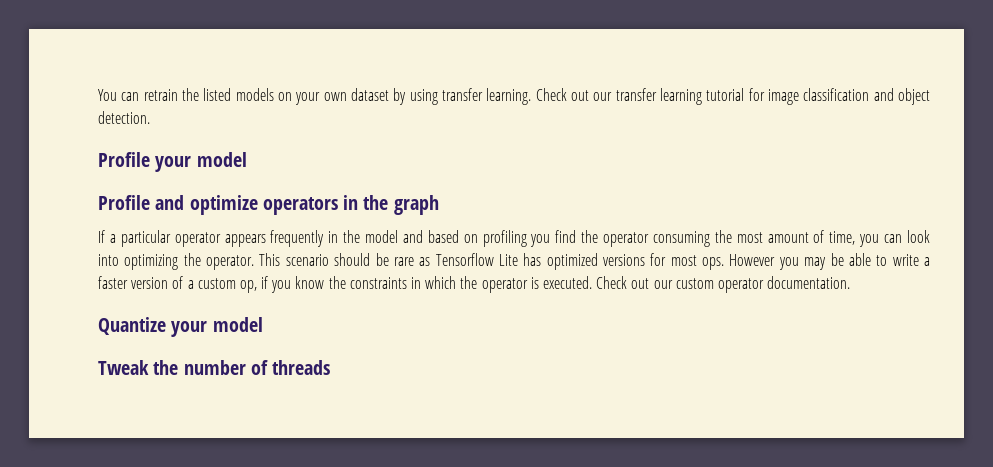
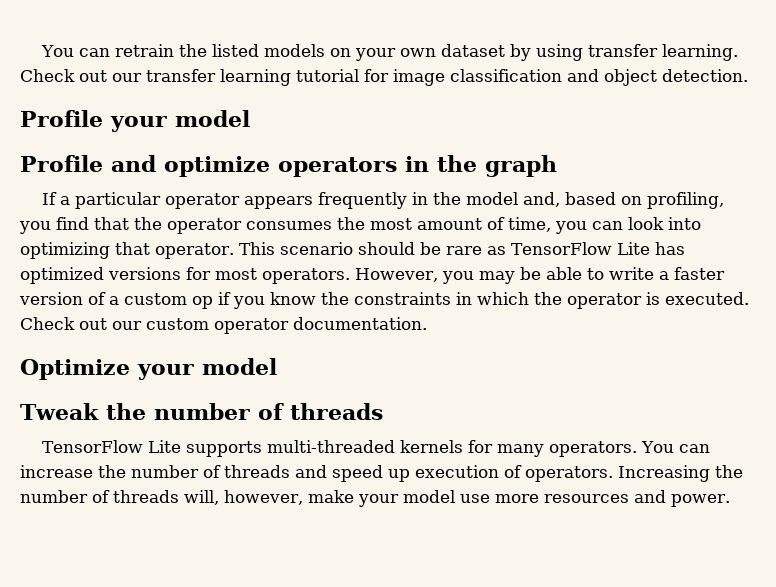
- If a particular operator appears frequently in the model and based on profiling you find the operator consuming the most amount of time, you can look into optimizing the operator.
+ If a particular operator appears frequently in the model and, based on profiling, you find that the operator consumes the most amount of time, you can look into optimizing that operator.
- This scenario should be rare as Tensorflow Lite has optimized versions for most ops. However you may be able to write a faster version of a custom op, if you know the constraints in which the operator is executed.
+ This scenario should be rare as TensorFlow Lite has optimized versions for most operators. However, you may be able to write a faster version of a custom op if you know the constraints in which the operator is executed.
- Quantize your model
+ Optimize your model
+ TensorFlow Lite supports multi-threaded kernels for many operators. You can increase the number of threads and speed up execution of operators. Increasing the number of threads will, however, make your model use more resources and power.

